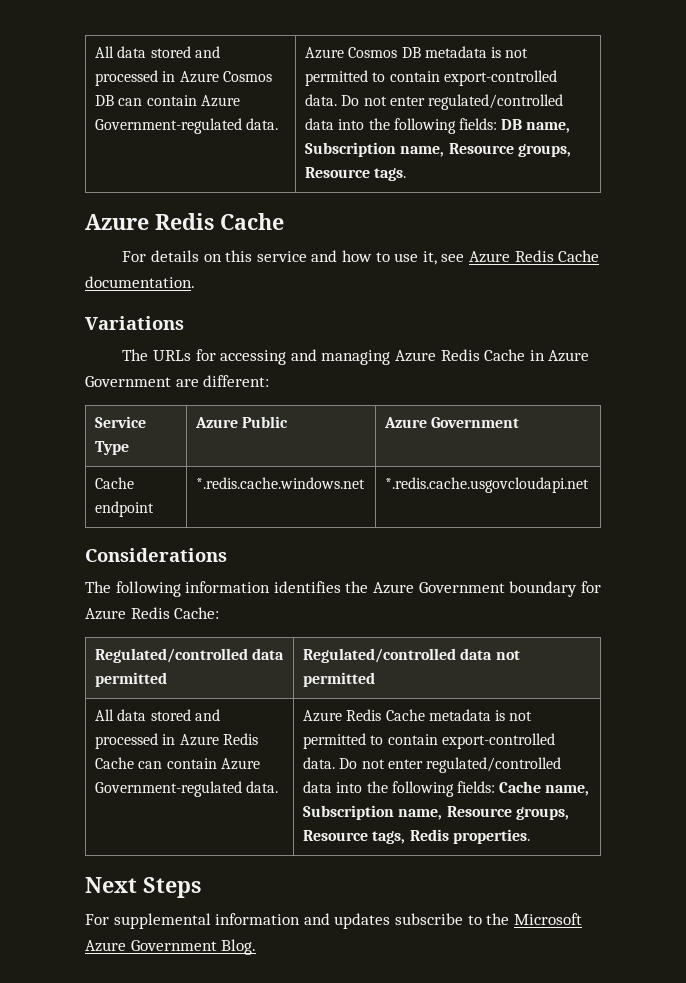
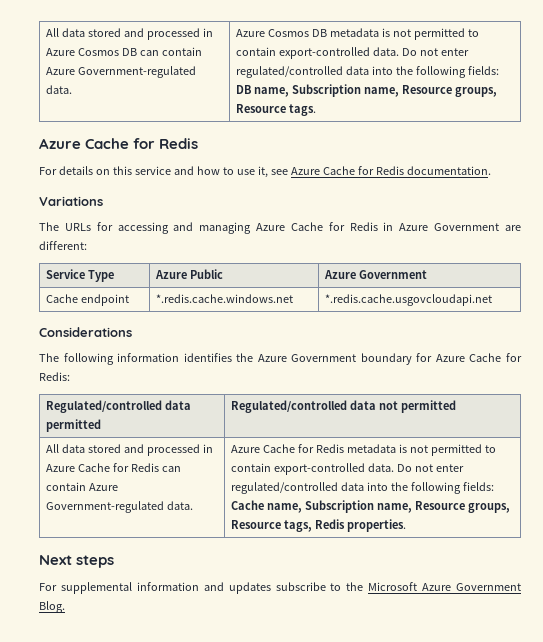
  Do not enter regulated/controlled data into the following fields: DB name, Subscription name, Resource groups, Resource tags.
- Azure Redis Cache
+ Azure Cache for Redis
- For details on this service and how to use it, see Azure Redis Cache documentation.
+ For details on this service and how to use it, see Azure Cache for Redis documentation.
- The URLs for accessing and managing Azure Redis Cache in Azure Government are different:
+ The URLs for accessing and managing Azure Cache for Redis in Azure Government are different:
- The following information identifies the Azure Government boundary for Azure Redis Cache:
+ The following information identifies the Azure Government boundary for Azure Cache for Redis:
- All data stored and processed in Azure Redis Cache can contain Azure Government-regulated data. | Azure Redis Cache metadata is not permitted to contain export-controlled data.
+ All data stored and processed in Azure Cache for Redis can contain Azure Government-regulated data. | Azure Cache for Redis metadata is not permitted to contain export-controlled data.
- Next Steps
+ Next steps

